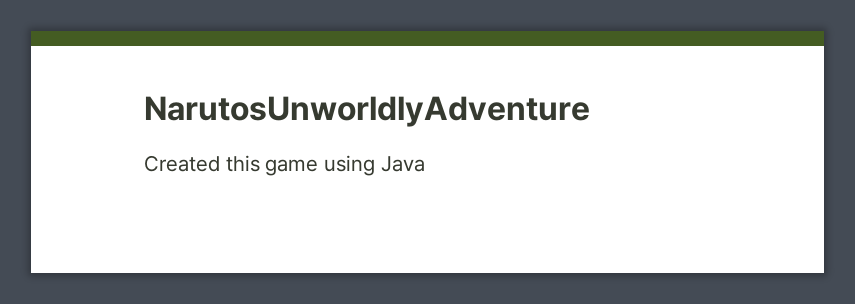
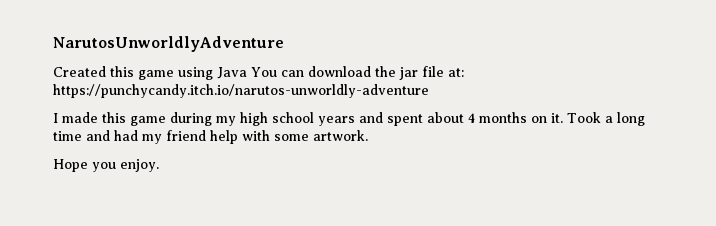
- Created this game using Java
+ Created this game using Java You can download the jar file at: https://punchycandy.itch.io/narutos-unworldly-adventure
+ I made this game during my high school years and spent about 4 months on it. Took a long time and had my friend help with some artwork.
+ Hope you enjoy.

